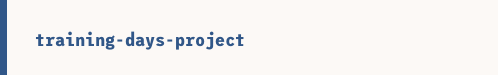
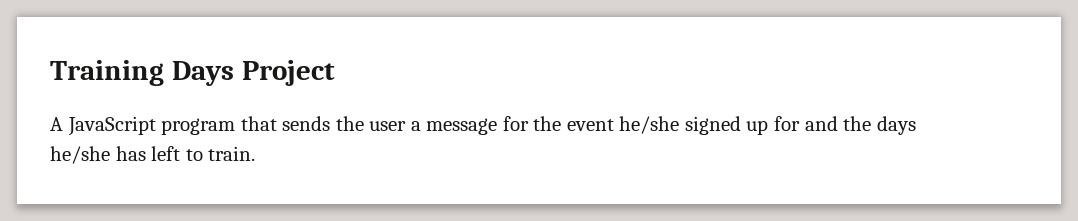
- training-days-project
+ Training Days Project
+ A JavaScript program that sends the user a message for the event he/she signed up for and the days he/she has left to train.

